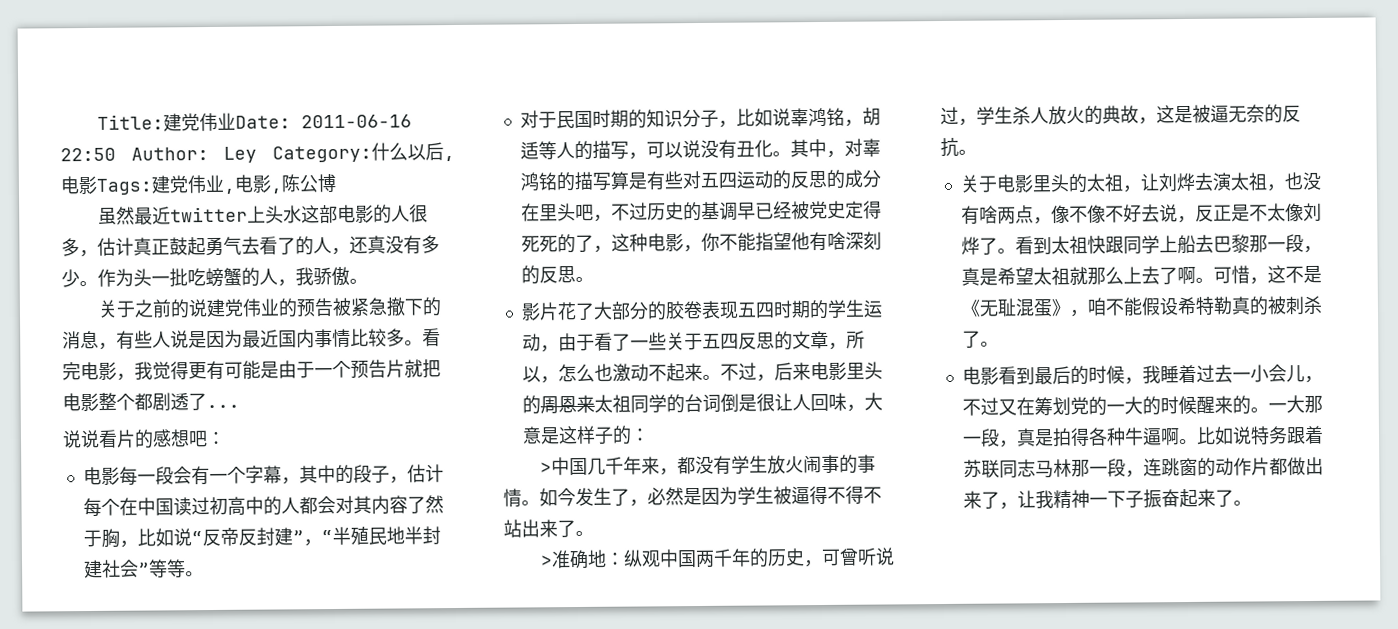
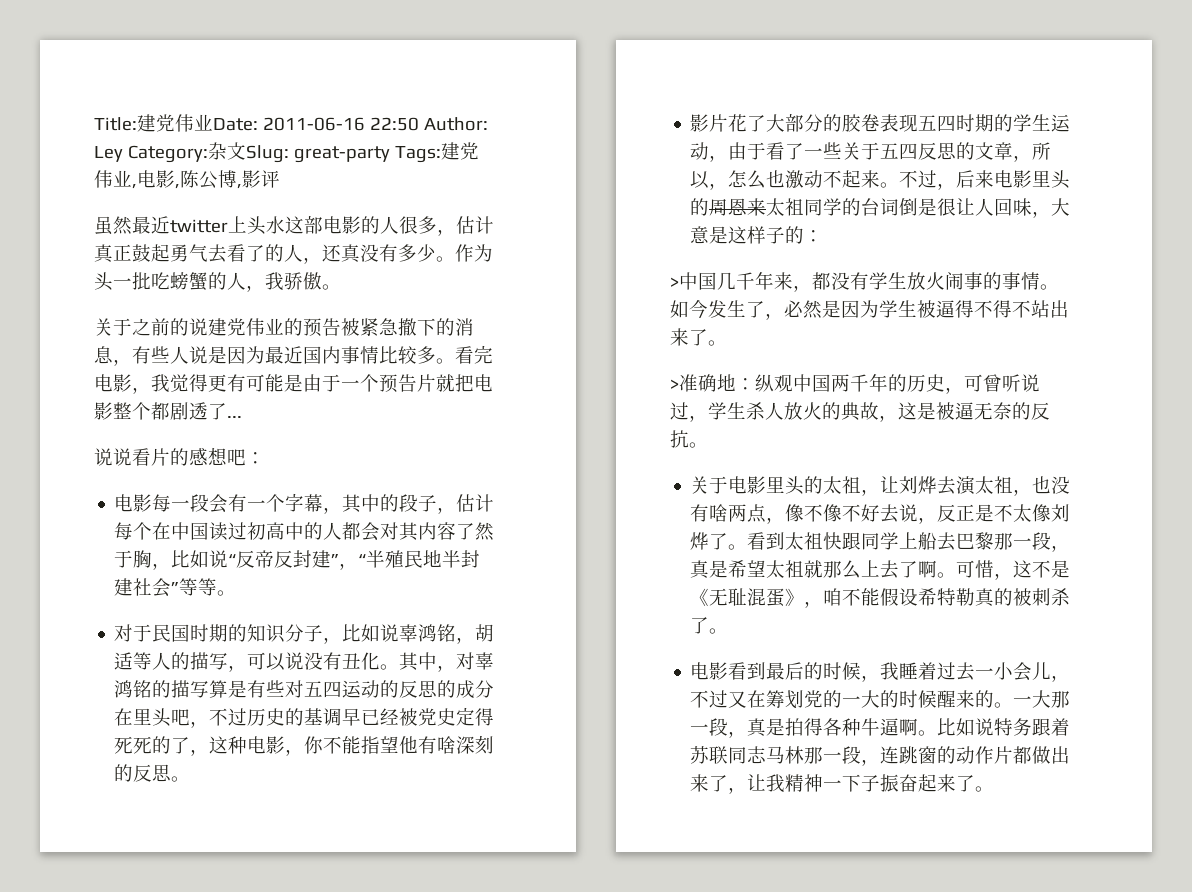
- Title:建党伟业Date: 2011-06-16 22:50 Author: Ley Category:什么以后,电影Tags:建党伟业,电影,陈公博
+ Title:建党伟业Date: 2011-06-16 22:50 Author: Ley Category:杂文Slug: great-party Tags:建党伟业,电影,陈公博,影评

